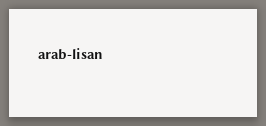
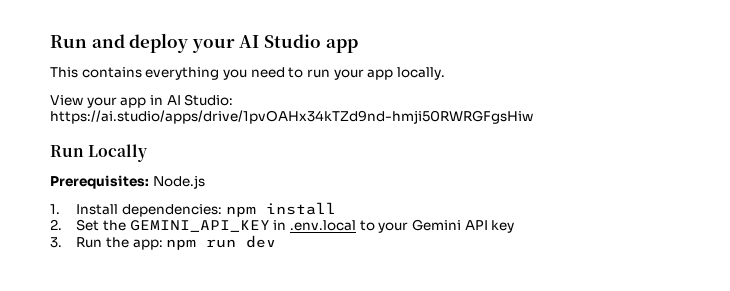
- arab-lisan
+ Run and deploy your AI Studio app
+ This contains everything you need to run your app locally.
+ View your app in AI Studio: https://ai.studio/apps/drive/1pvOAHx34kTZd9nd-hmji50RWRGFgsHiw
+ Run Locally
+ Prerequisites: Node.js
+ 1. Install dependencies: npm install
+ 2. Set the GEMINI_API_KEY in .env.local to your Gemini API key
+ 3. Run the app: npm run dev

